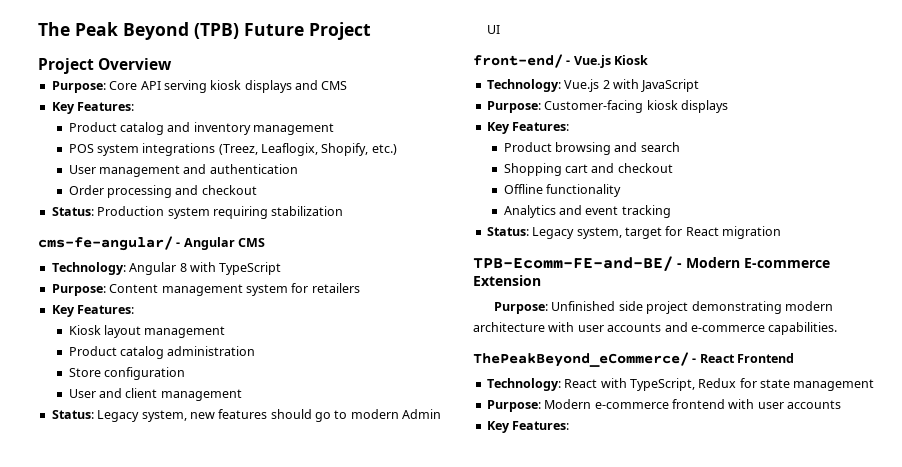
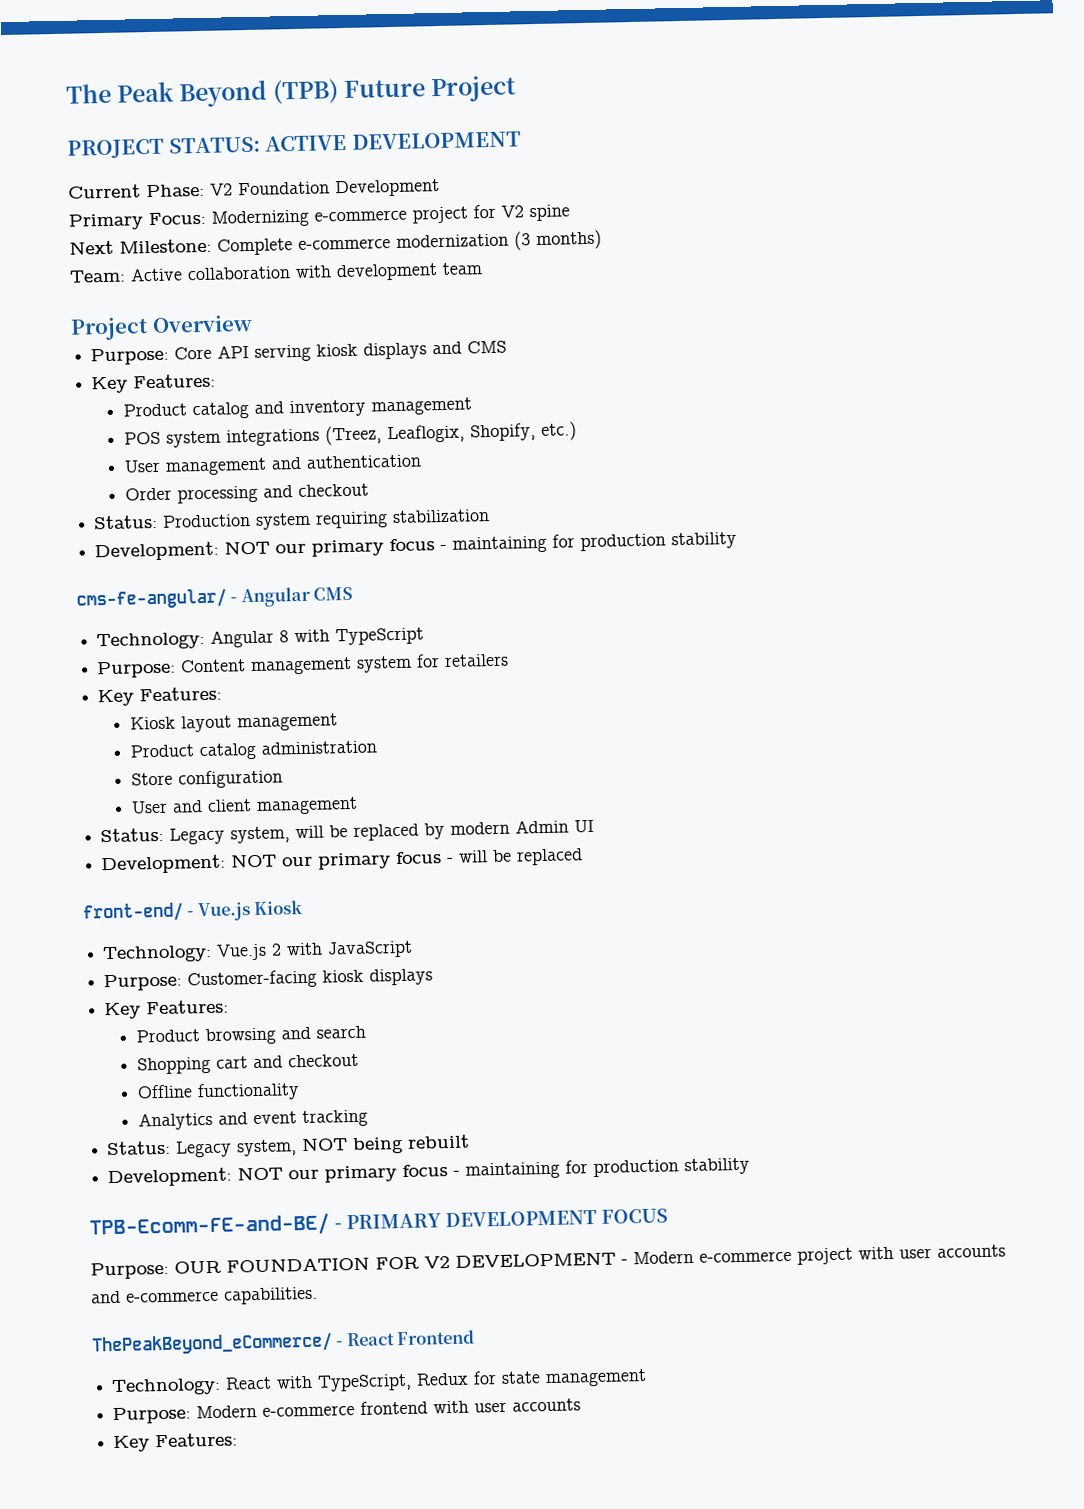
+ PROJECT STATUS: ACTIVE DEVELOPMENT
+ Current Phase: V2 Foundation Development
+ Primary Focus: Modernizing e-commerce project for V2 spine
+ Next Milestone: Complete e-commerce modernization (3 months)
+ Team: Active collaboration with development team
  Status: Production system requiring stabilization
+ Development: NOT our primary focus - maintaining for production stability
- Status: Legacy system, new features should go to modern Admin UI
+ Status: Legacy system, will be replaced by modern Admin UI
+ Development: NOT our primary focus - will be replaced
- Status: Legacy system, target for React migration
- TPB-Ecomm-FE-and-BE/ - Modern E-commerce Extension
- Purpose: Unfinished side project demonstrating modern architecture with user accounts and e-commerce capabilities.
+ Status: Legacy system, NOT being rebuilt
+ Development: NOT our primary focus - maintaining for production stability
+ TPB-Ecomm-FE-and-BE/ - PRIMARY DEVELOPMENT FOCUS
+ Purpose: OUR FOUNDATION FOR V2 DEVELOPMENT - Modern e-commerce project with user accounts and e-commerce capabilities.

